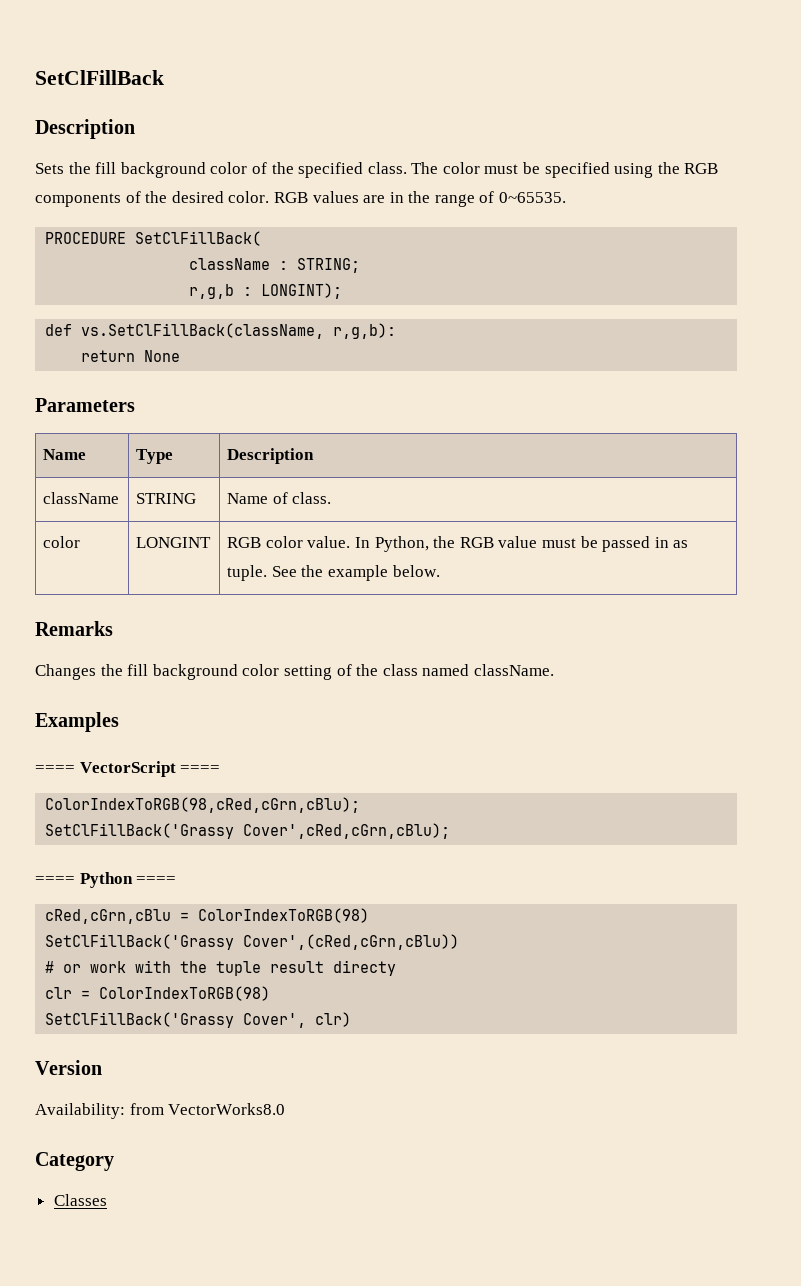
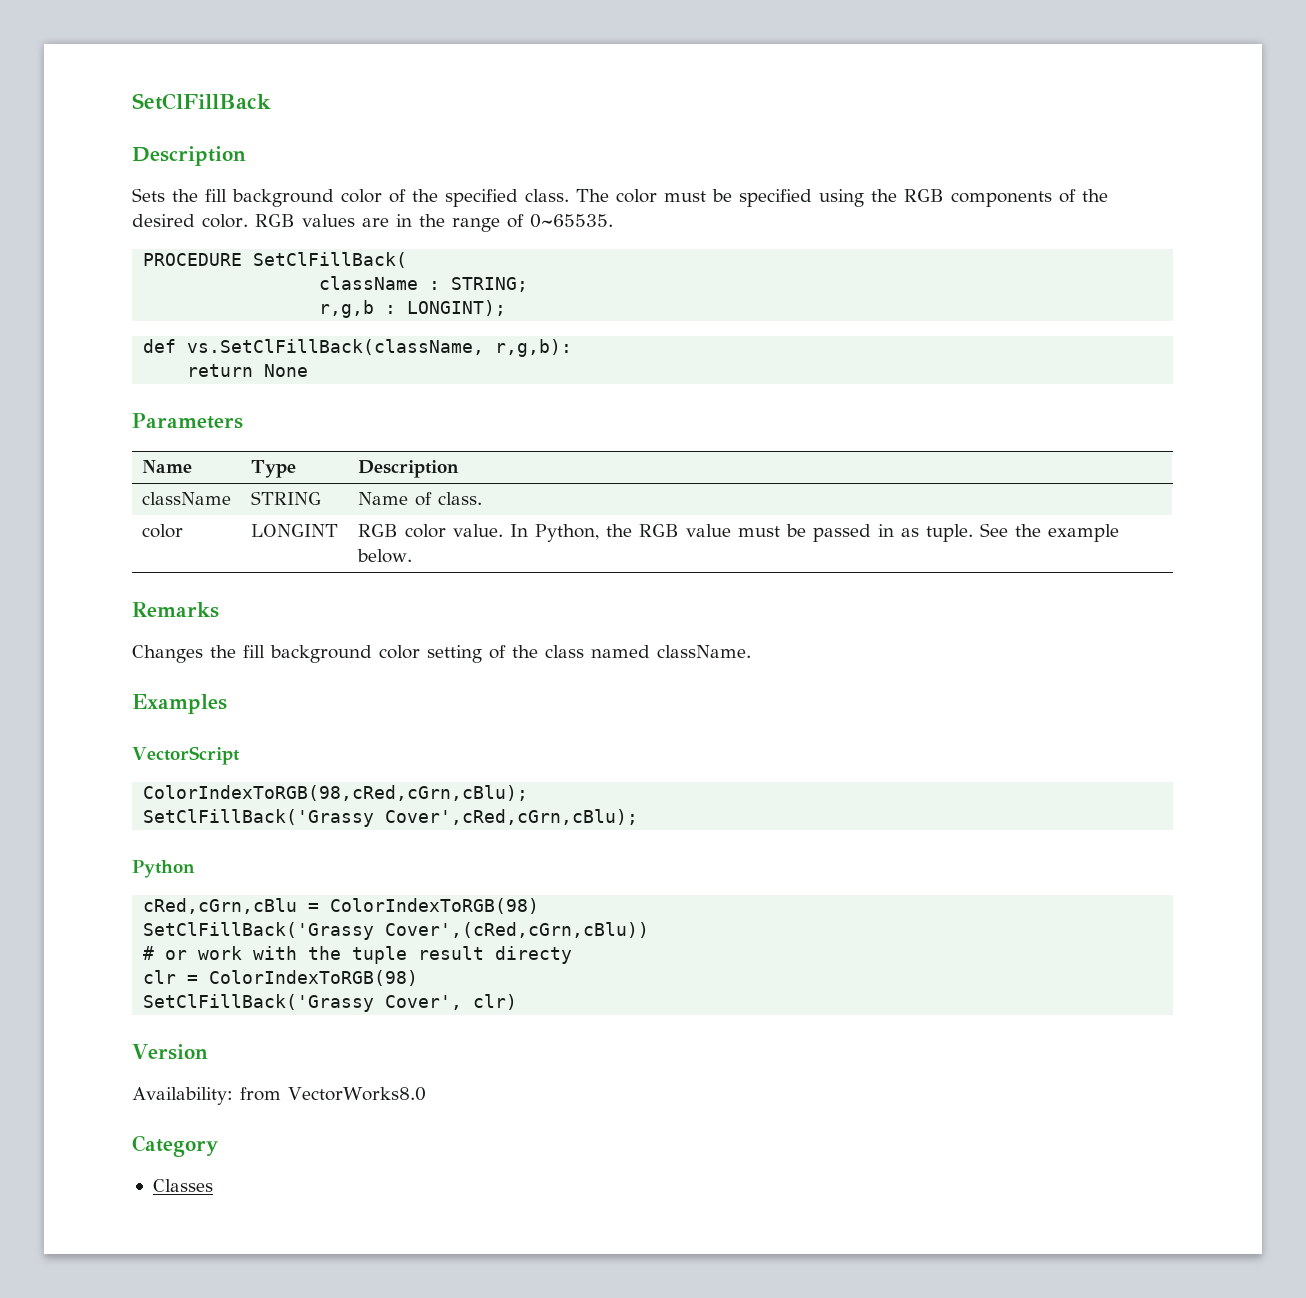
- ==== VectorScript ====
+ VectorScript
- ==== Python ====
+ Python

